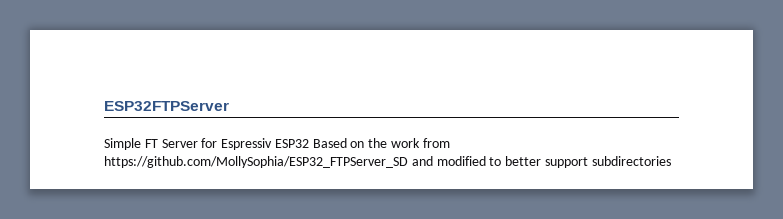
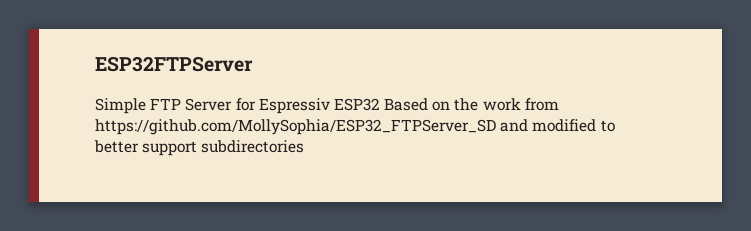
- Simple FT Server for Espressiv ESP32 Based on the work from https://github.com/MollySophia/ESP32_FTPServer_SD and modified to better support subdirectories
+ Simple FTP Server for Espressiv ESP32 Based on the work from https://github.com/MollySophia/ESP32_FTPServer_SD and modified to better support subdirectories

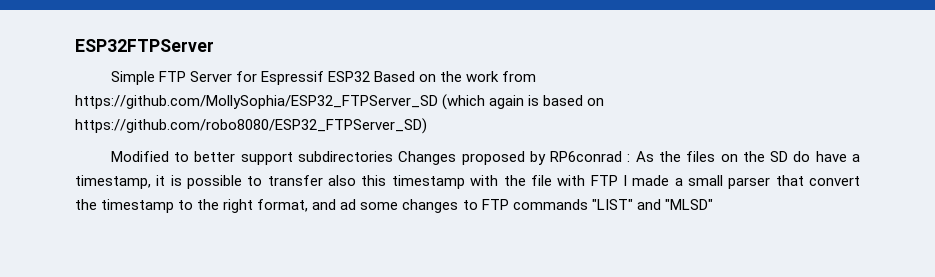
- Simple FTP Server for Espressiv ESP32 Based on the work from https://github.com/MollySophia/ESP32_FTPServer_SD and modified to better support subdirectories
+ Simple FTP Server for Espressif ESP32 Based on the work from https://github.com/MollySophia/ESP32_FTPServer_SD (which again is based on https://github.com/robo8080/ESP32_FTPServer_SD)
+ Modified to better support subdirectories Changes proposed by RP6conrad : As the files on the SD do have a timestamp, it is possible to transfer also this timestamp with the file with FTP I made a small parser that convert the timestamp to the right format, and ad some changes to FTP commands "LIST" and "MLSD"

